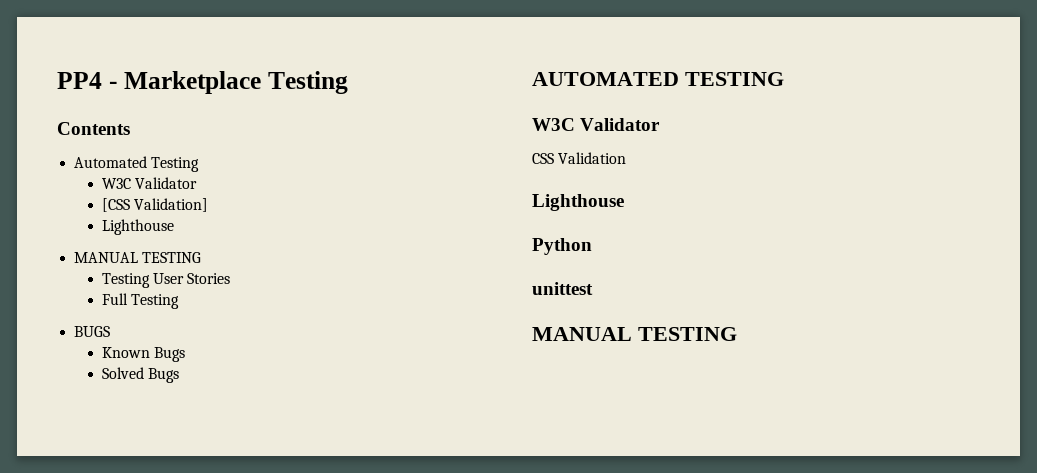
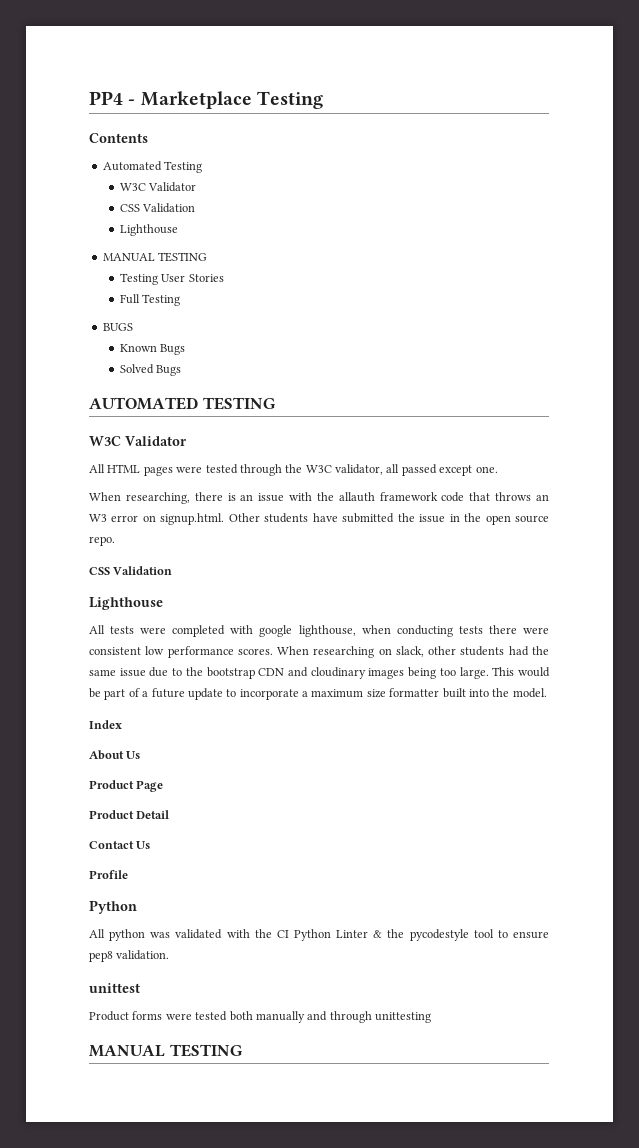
  Automated Testing
  W3C Validator
- [CSS Validation]
+ CSS Validation
+ All HTML pages were tested through the W3C validator, all passed except one.
+ When researching, there is an issue with the allauth framework code that throws an W3 error on signup.html. Other students have submitted the issue in the open source repo.
  CSS Validation
  Lighthouse
+ All tests were completed with google lighthouse, when conducting tests there were consistent low performance scores. When researching on slack, other students had the same issue due to the bootstrap CDN and cloudinary images being too large. This would be part of a future update to incorporate a maximum size formatter built into the model.
+ Index
+ About Us
+ Product Page
+ Product Detail
+ Contact Us
+ Profile
  Python
+ All python was validated with the CI Python Linter & the pycodestyle tool to ensure pep8 validation.
  unittest
+ Product forms were tested both manually and through unittesting

